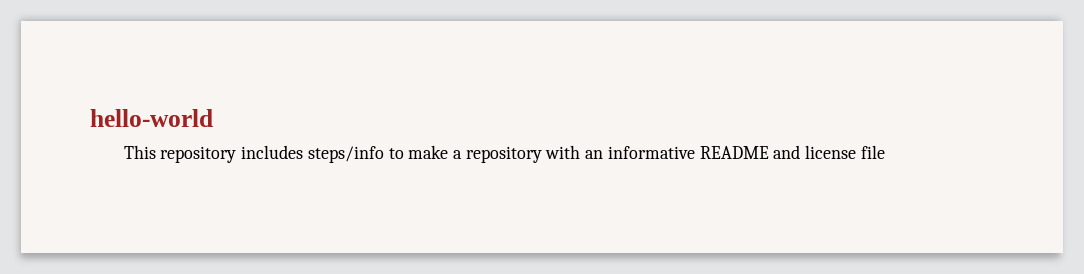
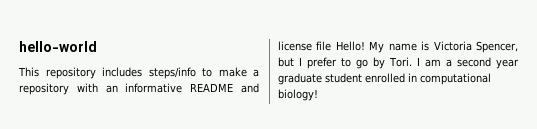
- This repository includes steps/info to make a repository with an informative README and license file
+ This repository includes steps/info to make a repository with an informative README and license file Hello! My name is Victoria Spencer, but I prefer to go by Tori. I am a second year graduate student enrolled in computational biology!

